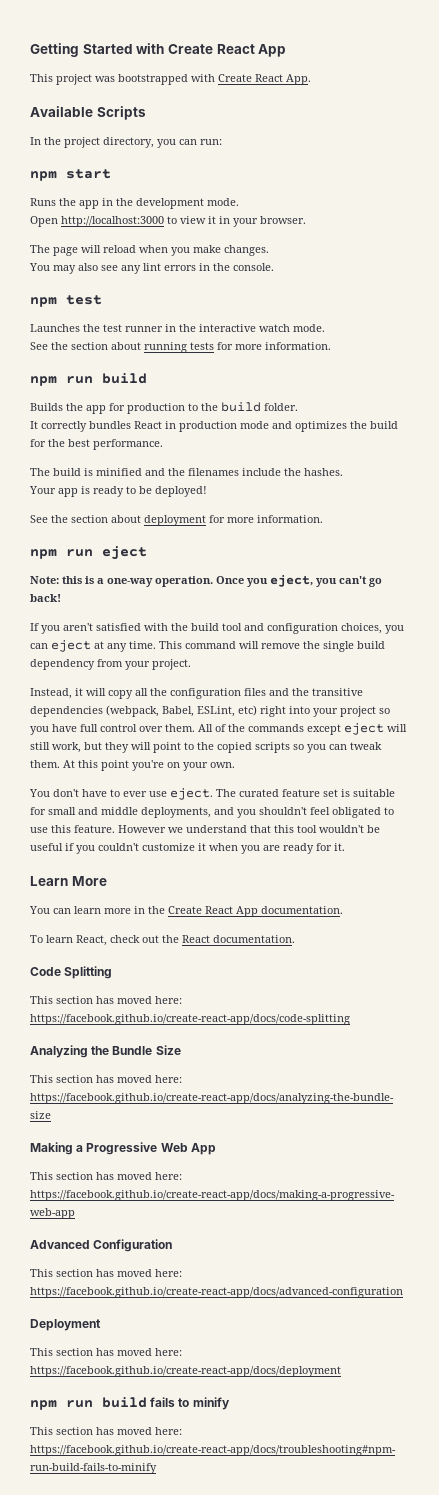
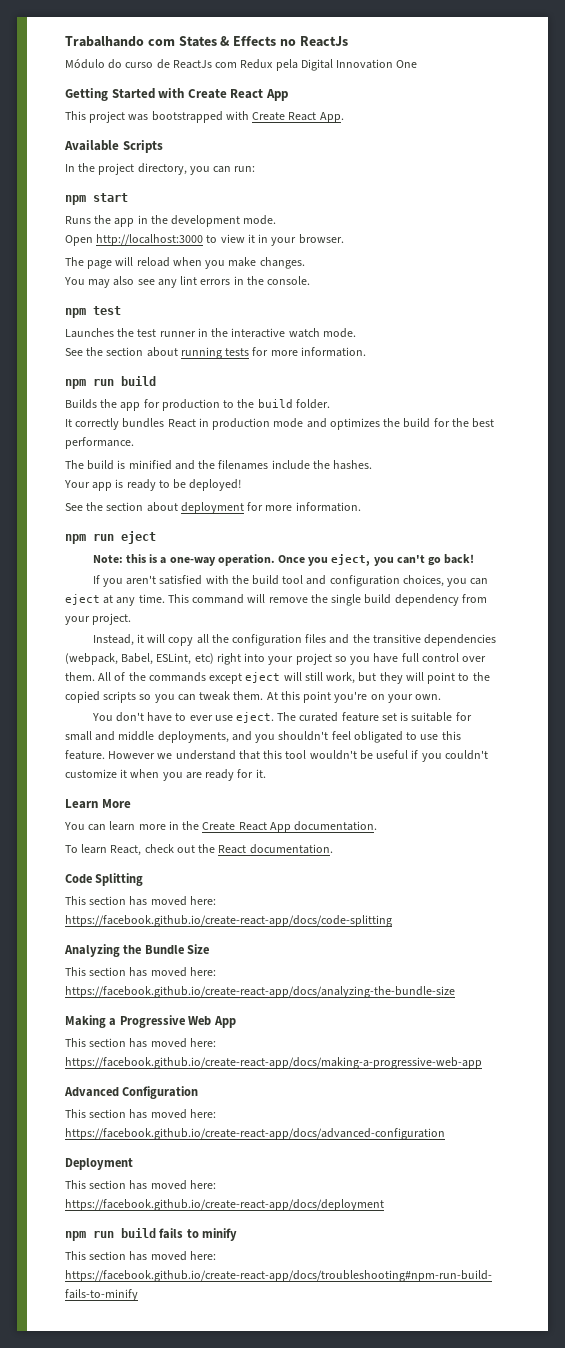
+ Trabalhando com States & Effects no ReactJs
+ Módulo do curso de ReactJs com Redux pela Digital Innovation One

